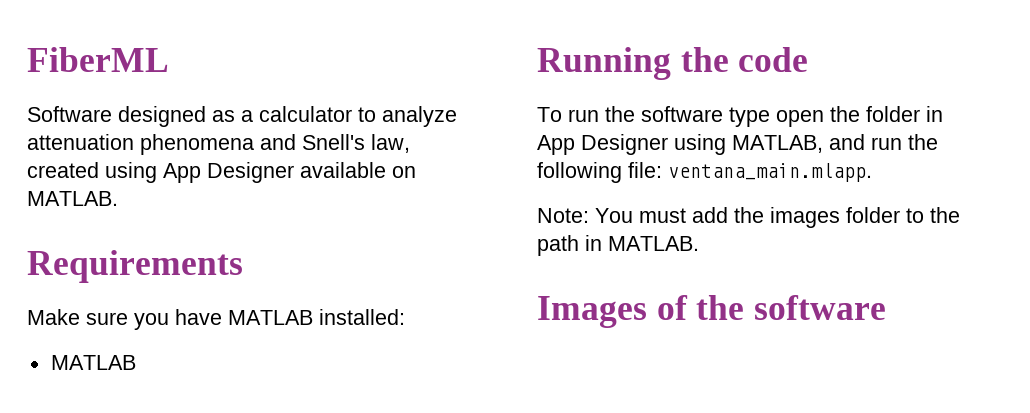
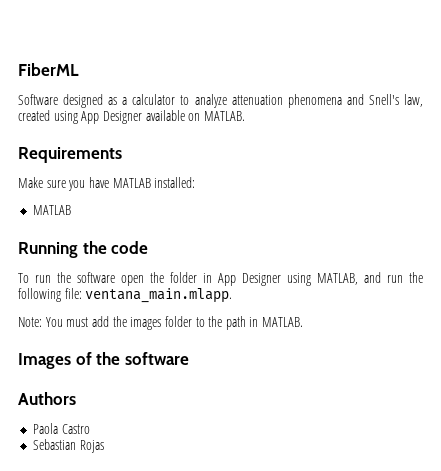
- To run the software type open the folder in App Designer using MATLAB, and run the following file: ventana_main.mlapp.
+ To run the software open the folder in App Designer using MATLAB, and run the following file: ventana_main.mlapp.
+ Authors
+ Paola Castro
+ Sebastian Rojas

